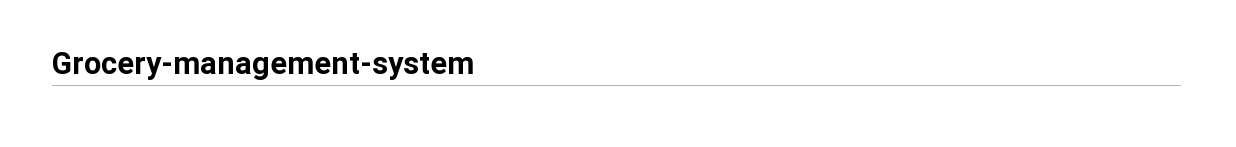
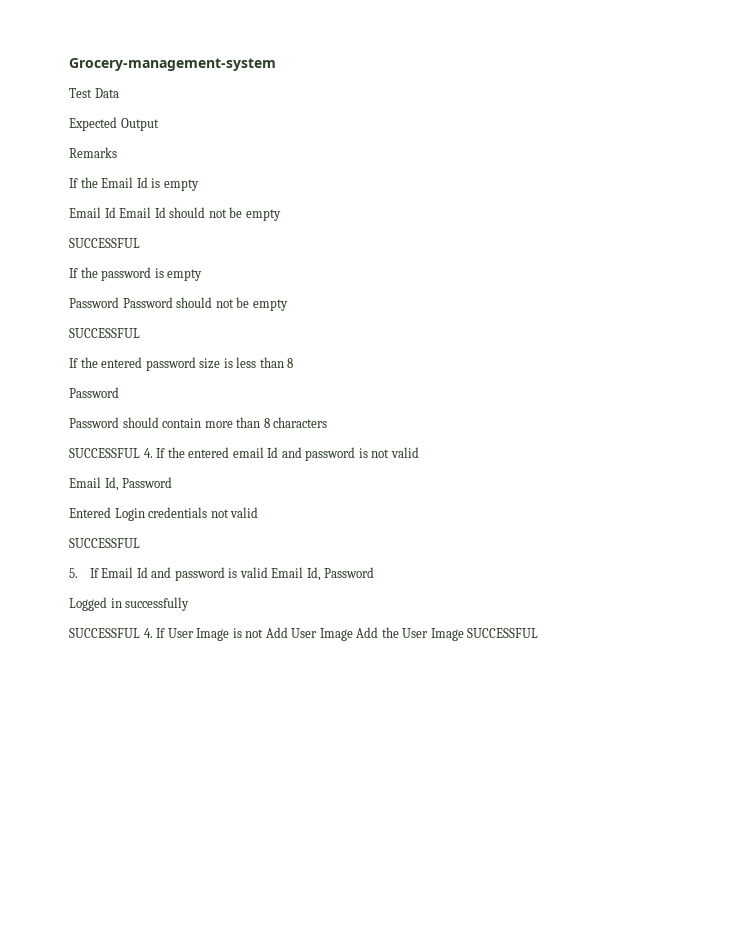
+ Test Data
+ Expected Output
+ Remarks
+ If the Email Id is empty
+ Email Id Email Id should not be empty
+ SUCCESSFUL
+ If the password is empty
+ Password Password should not be empty
+ SUCCESSFUL
+ If the entered password size is less than 8
+ Password
+ Password should contain more than 8 characters
+ SUCCESSFUL 4. If the entered email Id and password is not valid
+ Email Id, Password
+ Entered Login credentials not valid
+ SUCCESSFUL
+ 5. If Email Id and password is valid Email Id, Password
+ Logged in successfully
+ SUCCESSFUL 4. If User Image is not Add User Image Add the User Image SUCCESSFUL

